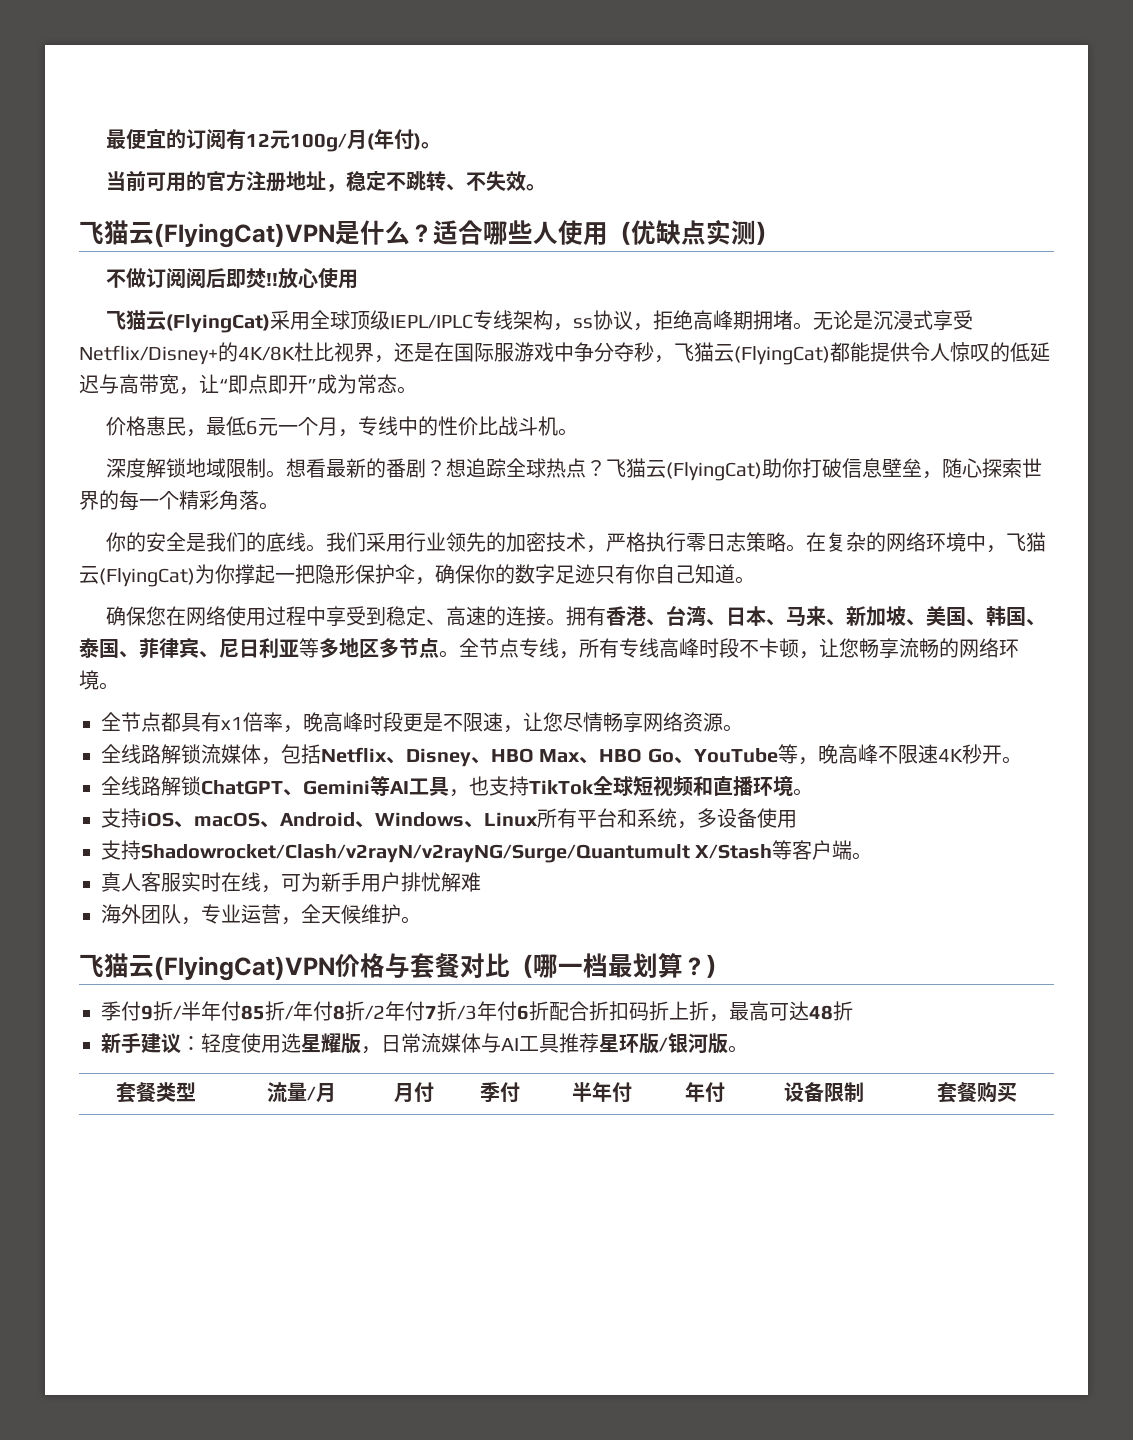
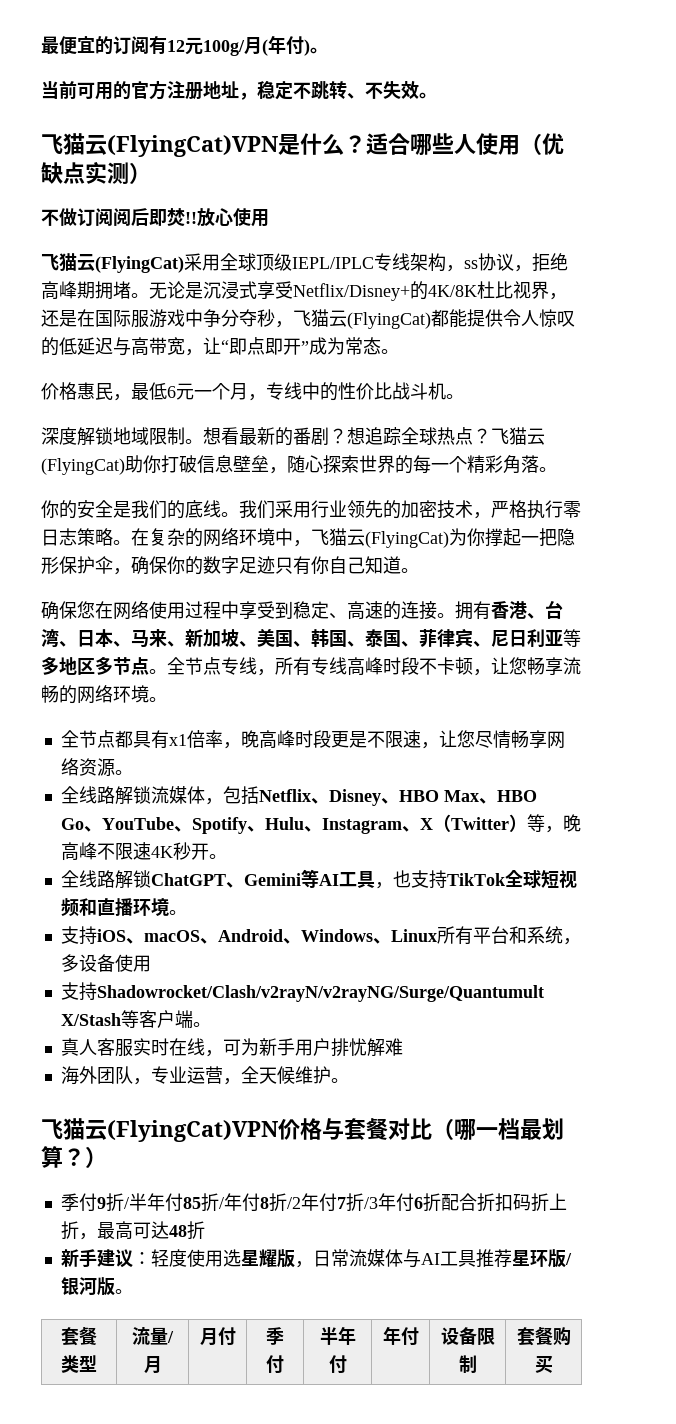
- 全线路解锁流媒体，包括Netflix、Disney、HBO Max、HBO Go、YouTube等，晚高峰不限速4K秒开。
+ 全线路解锁流媒体，包括Netflix、Disney、HBO Max、HBO Go、YouTube、Spotify、Hulu、Instagram、X（Twitter）等，晚高峰不限速4K秒开。

